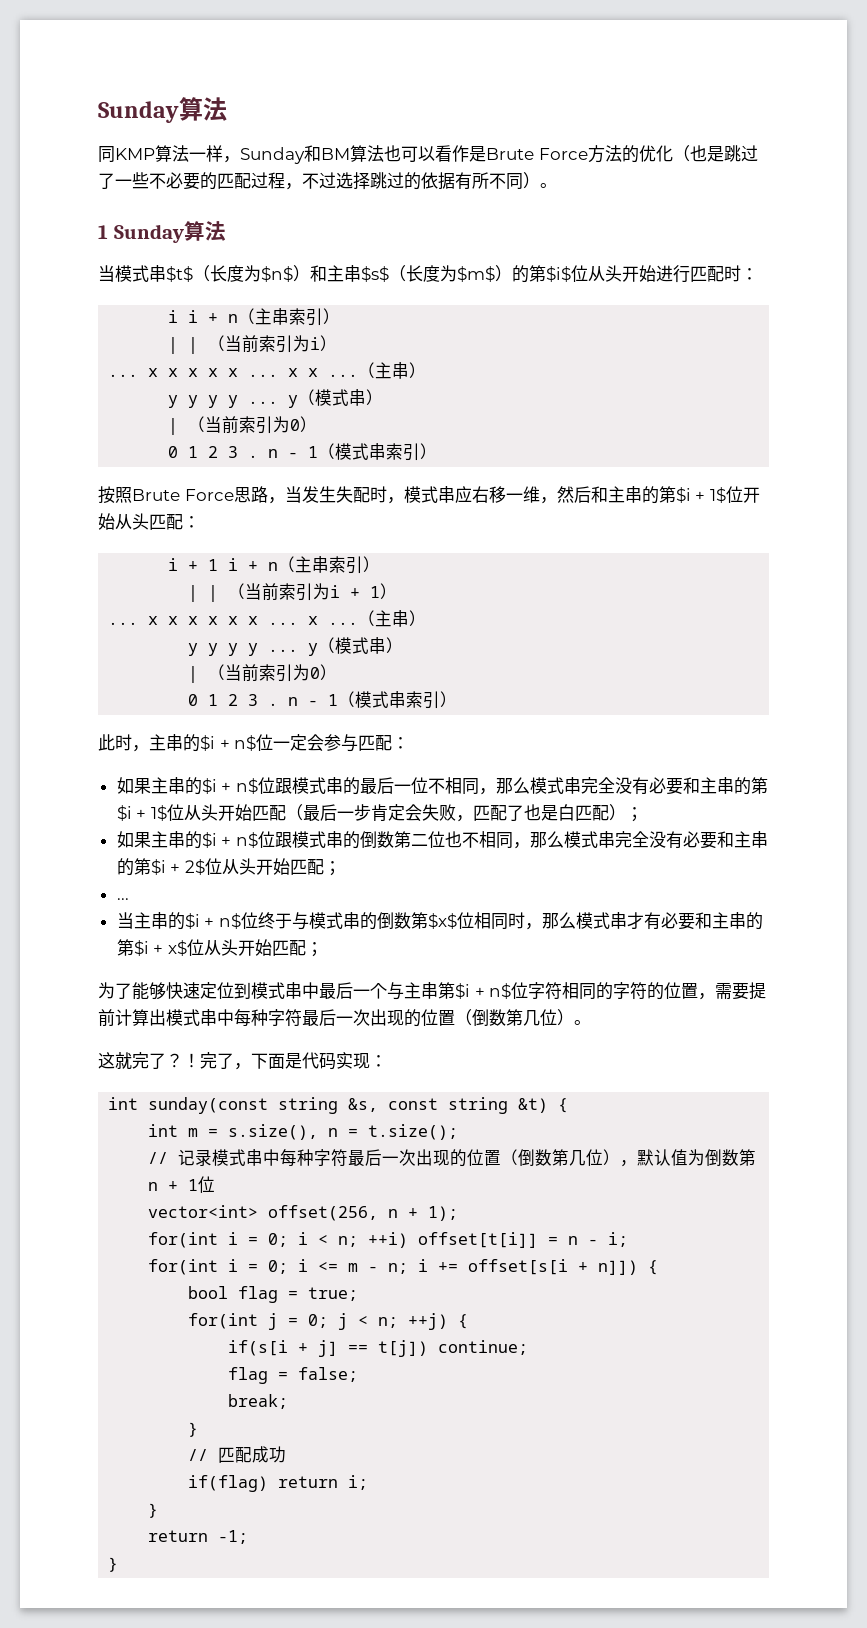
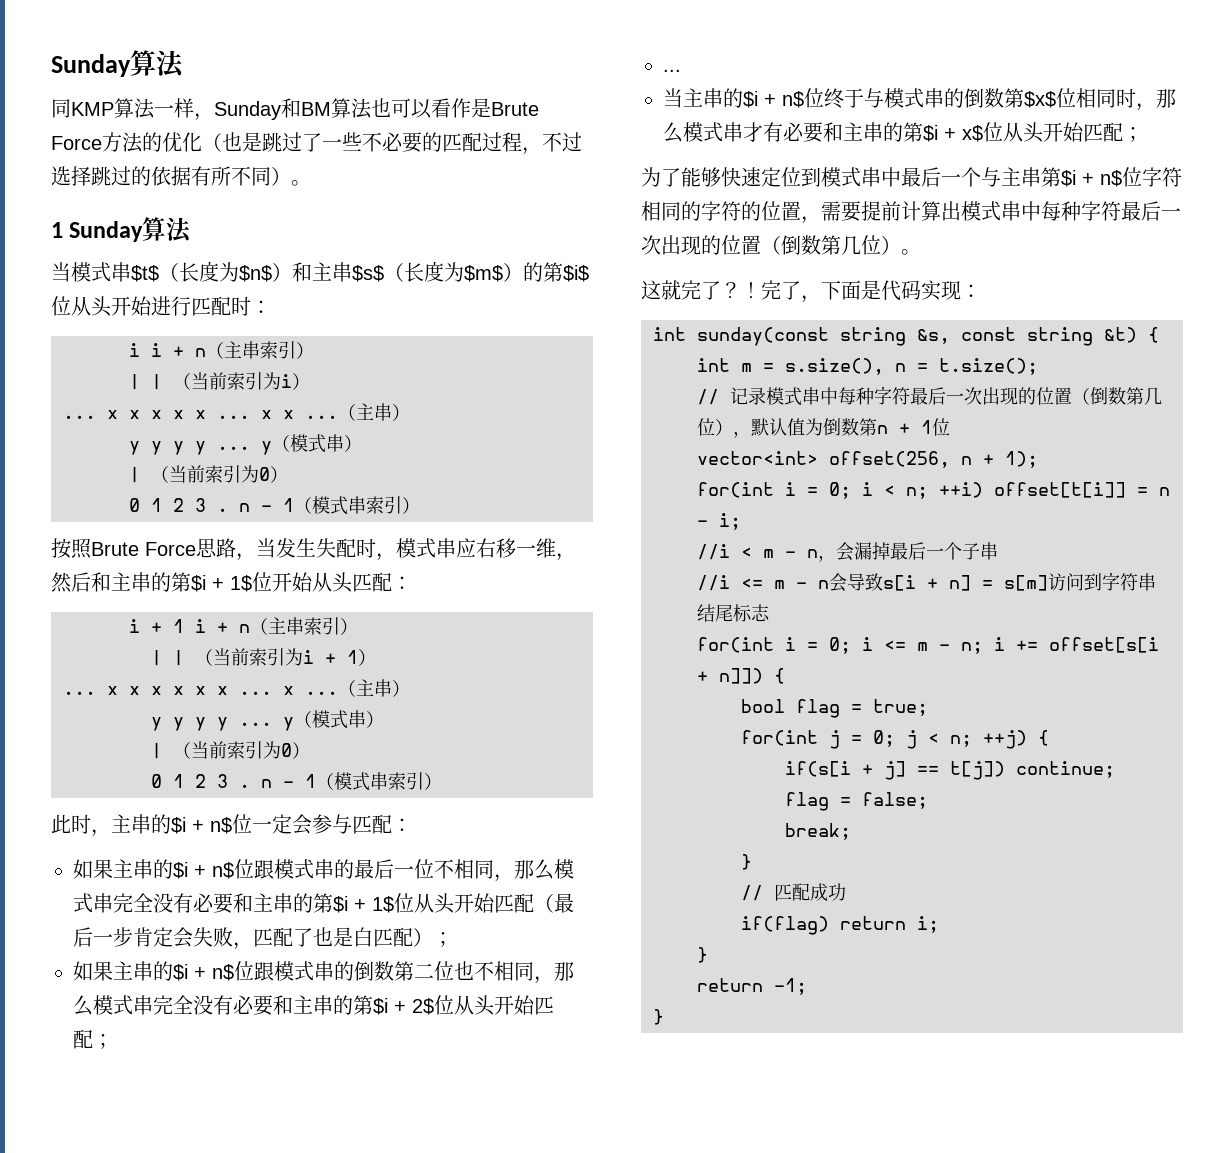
+ //i < m - n，会漏掉最后一个子串
+ //i <= m - n会导致s[i + n] = s[m]访问到字符串结尾标志

